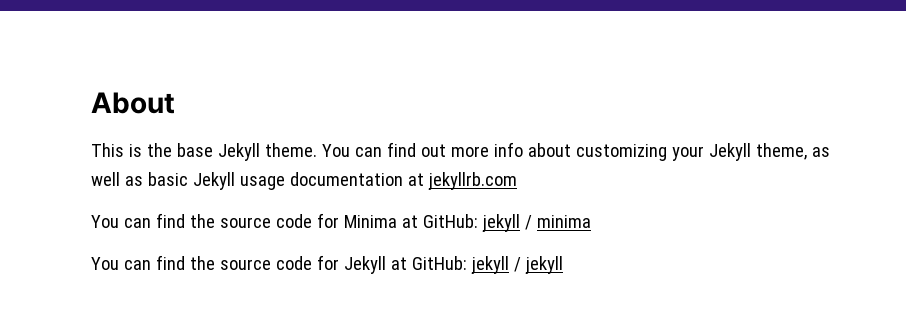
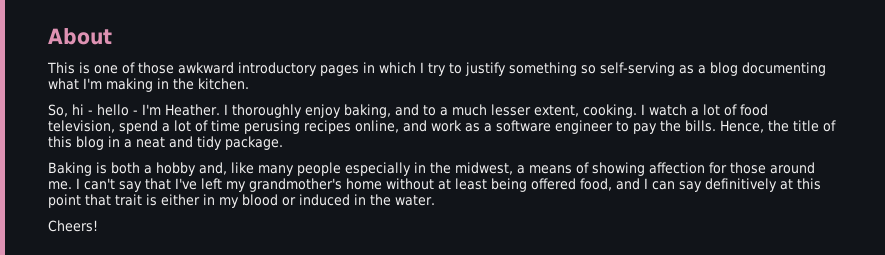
- This is the base Jekyll theme. You can find out more info about customizing your Jekyll theme, as well as basic Jekyll usage documentation at jekyllrb.com
- You can find the source code for Minima at GitHub: jekyll / minima
- You can find the source code for Jekyll at GitHub: jekyll / jekyll
+ This is one of those awkward introductory pages in which I try to justify something so self-serving as a blog documenting what I'm making in the kitchen.
+ So, hi - hello - I'm Heather. I thoroughly enjoy baking, and to a much lesser extent, cooking. I watch a lot of food television, spend a lot of time perusing recipes online, and work as a software engineer to pay the bills. Hence, the title of this blog in a neat and tidy package.
+ Baking is both a hobby and, like many people especially in the midwest, a means of showing affection for those around me. I can't say that I've left my grandmother's home without at least being offered food, and I can say definitively at this point that trait is either in my blood or induced in the water.
+ Cheers!

